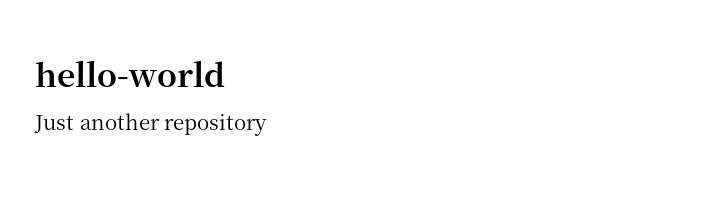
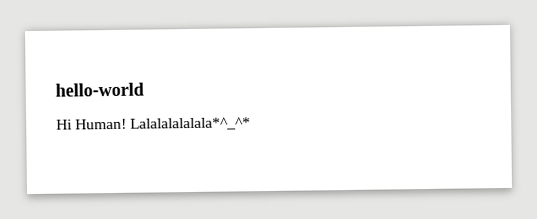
- Just another repository
+ Hi Human! Lalalalalalala*^_^*

